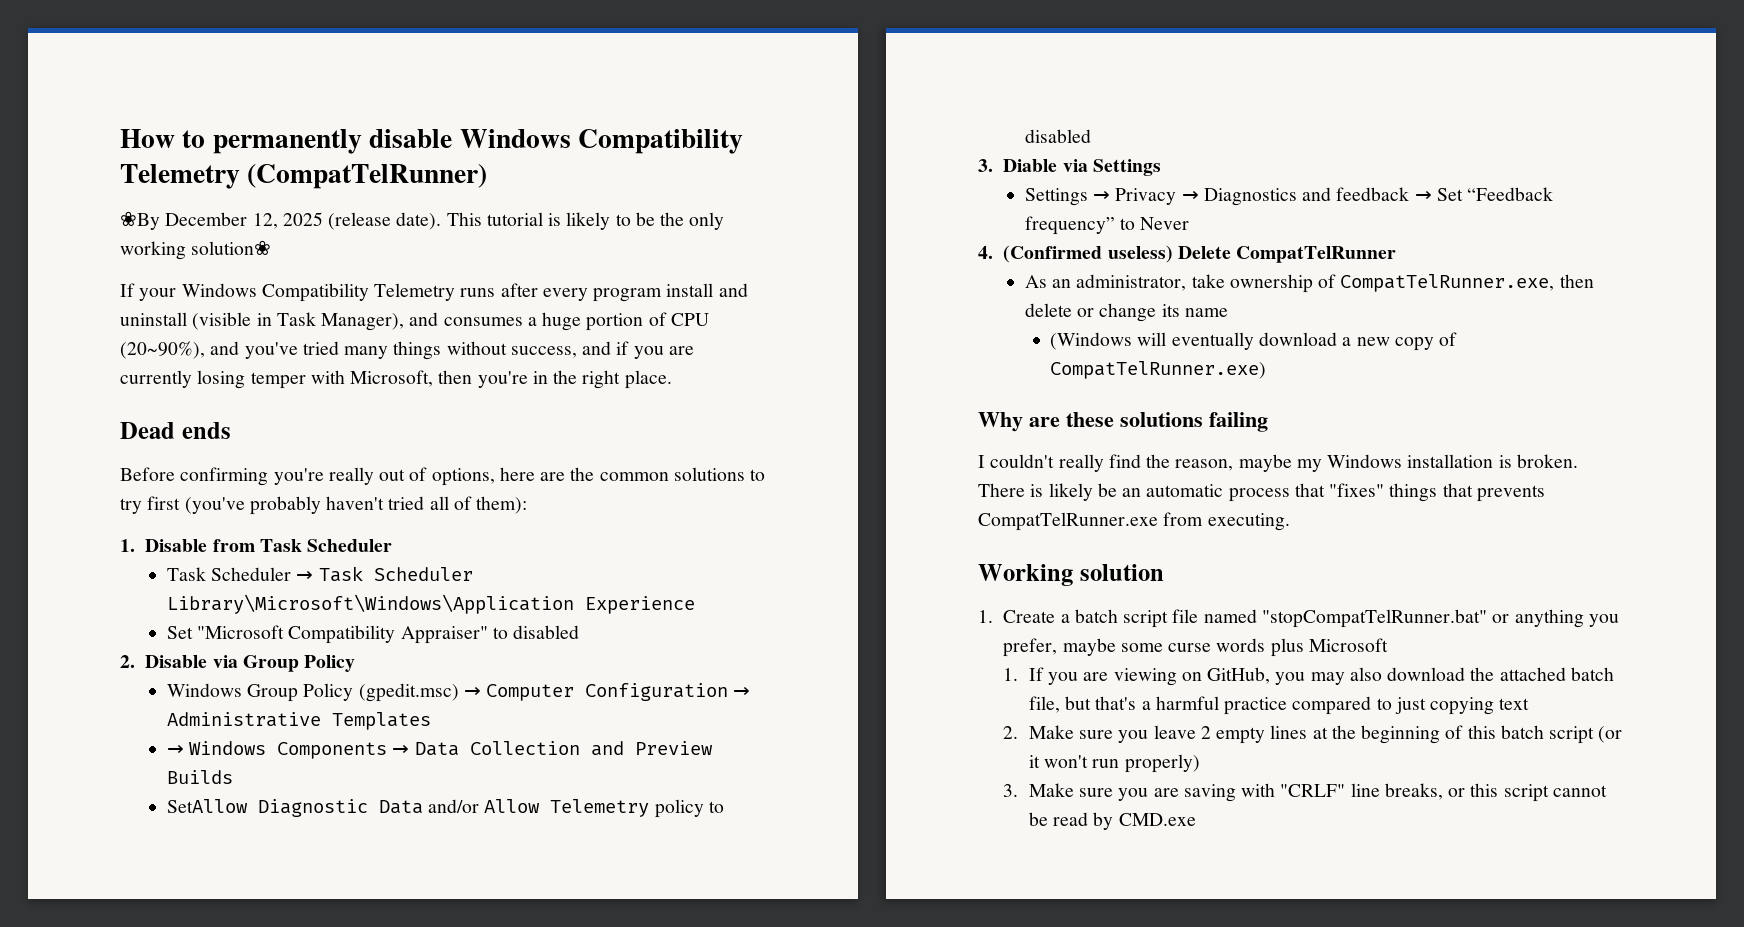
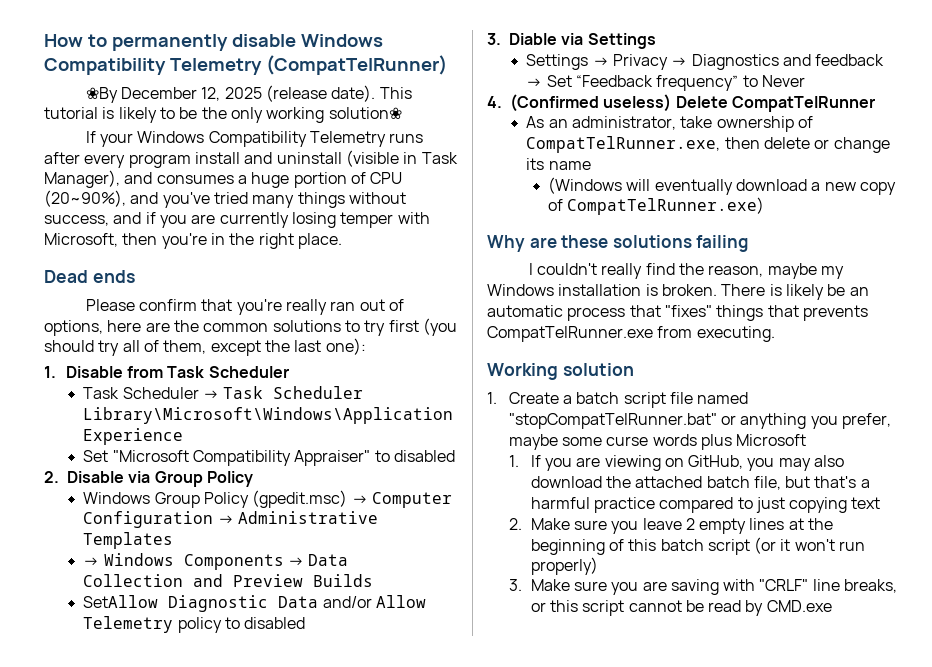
- Before confirming you're really out of options, here are the common solutions to try first (you've probably haven't tried all of them):
+ Please confirm that you're really ran out of options, here are the common solutions to try first (you should try all of them, except the last one):

